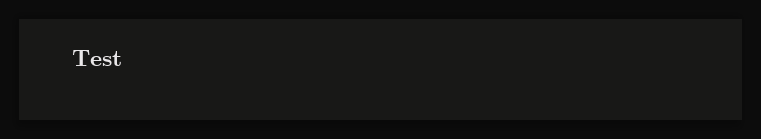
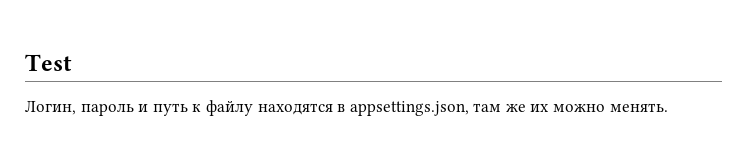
+ Логин, пароль и путь к файлу находятся в appsettings.json, там же их можно менять.

